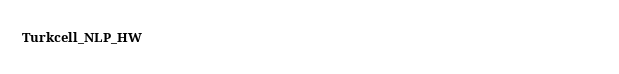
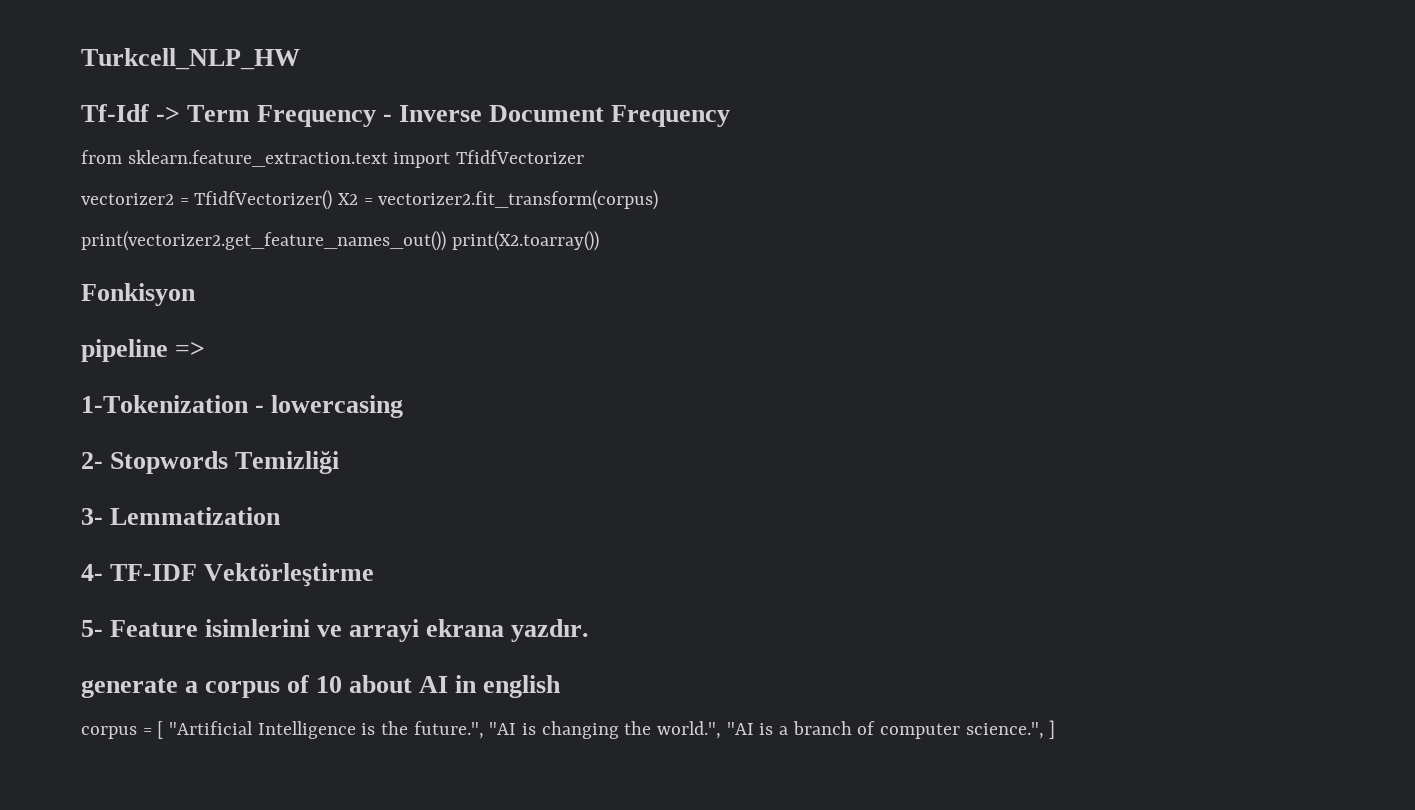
+ Tf-Idf -> Term Frequency - Inverse Document Frequency
+ from sklearn.feature_extraction.text import TfidfVectorizer
+ vectorizer2 = TfidfVectorizer() X2 = vectorizer2.fit_transform(corpus)
+ print(vectorizer2.get_feature_names_out()) print(X2.toarray())
+ Fonkisyon
+ pipeline =>
+ 1-Tokenization - lowercasing
+ 2- Stopwords Temizliği
+ 3- Lemmatization
+ 4- TF-IDF Vektörleştirme
+ 5- Feature isimlerini ve arrayi ekrana yazdır.
+ generate a corpus of 10 about AI in english
+ corpus = [ "Artificial Intelligence is the future.", "AI is changing the world.", "AI is a branch of computer science.", ]

